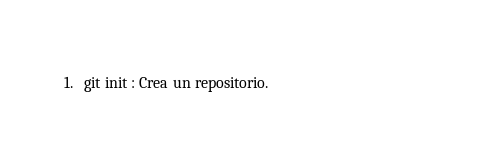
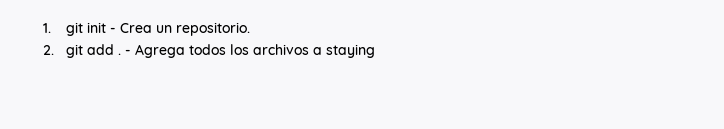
- 1. git init : Crea un repositorio.
+ 1. git init - Crea un repositorio.
+ 2. git add . - Agrega todos los archivos a staying

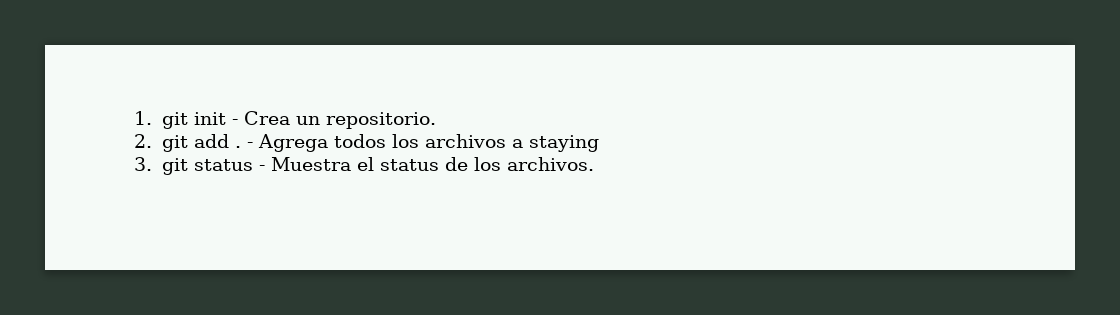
+ 3. git status - Muestra el status de los archivos.

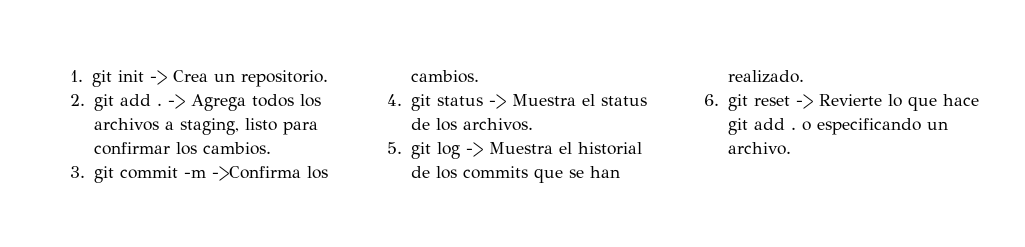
- 1. git init - Crea un repositorio.
+ 1. git init -> Crea un repositorio.
- - Agrega todos los archivos a staying
- 3. git status - Muestra el status de los archivos.
+ -> Agrega todos los archivos a staging, listo para confirmar los cambios.
+ 3. git commit -m ->Confirma los cambios.
+ 4. git status -> Muestra el status de los archivos.
+ 5. git log -> Muestra el historial de los commits que se han realizado.
+ 6. git reset -> Revierte lo que hace git add . o especificando un archivo.

